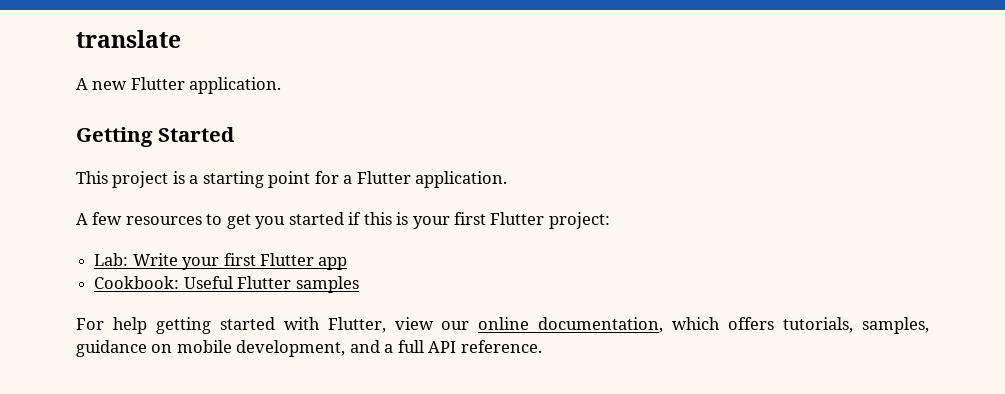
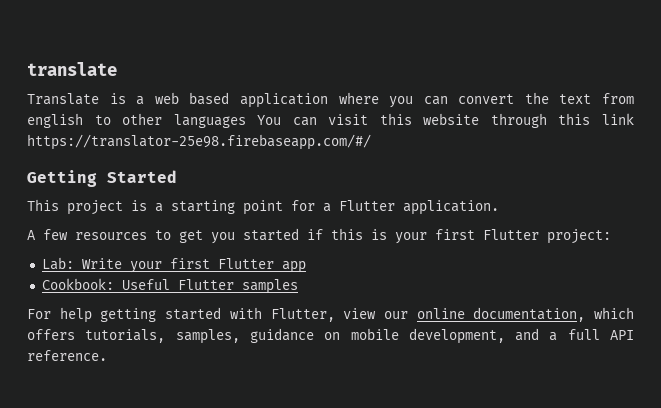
- A new Flutter application.
+ Translate is a web based application where you can convert the text from english to other languages You can visit this website through this link https://translator-25e98.firebaseapp.com/#/

